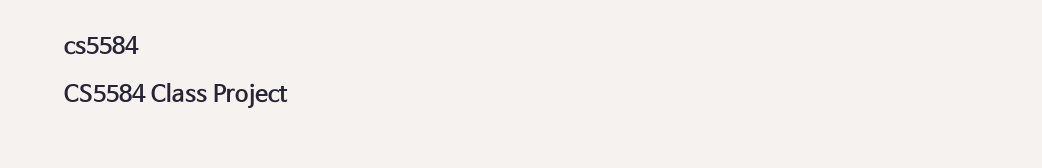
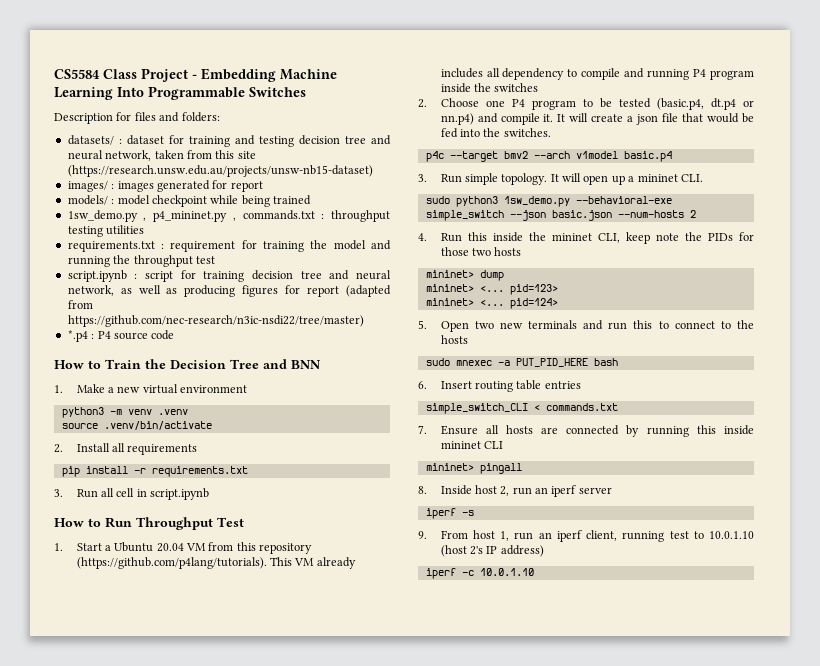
- cs5584
- CS5584 Class Project
+ CS5584 Class Project - Embedding Machine Learning Into Programmable Switches
+ Description for files and folders:
+ datasets/ : dataset for training and testing decision tree and neural network, taken from this site (https://research.unsw.edu.au/projects/unsw-nb15-dataset)
+ images/ : images generated for report
+ models/ : model checkpoint while being trained
+ 1sw_demo.py , p4_mininet.py , commands.txt : throughput testing utilities
+ requirements.txt : requirement for training the model and running the throughput test
+ script.ipynb : script for training decision tree and neural network, as well as producing figures for report (adapted from https://github.com/nec-research/n3ic-nsdi22/tree/master)
+ *.p4 : P4 source code
+ How to Train the Decision Tree and BNN
+ 1. Make a new virtual environment
+ python3 -m venv .venv
+ source .venv/bin/activate
+ 2. Install all requirements
+ pip install -r requirements.txt
+ 3. Run all cell in script.ipynb
+ How to Run Throughput Test
+ 1. Start a Ubuntu 20.04 VM from this repository (https://github.com/p4lang/tutorials). This VM already includes all dependency to compile and running P4 program inside the switches
+ 2. Choose one P4 program to be tested (basic.p4, dt.p4 or nn.p4) and compile it. It will create a json file that would be fed into the switches.
+ p4c --target bmv2 --arch v1model basic.p4
+ 3. Run simple topology. It will open up a mininet CLI.
+ sudo python3 1sw_demo.py --behavioral-exe simple_switch --json basic.json --num-hosts 2
+ 4. Run this inside the mininet CLI, keep note the PIDs for those two hosts
+ mininet> dump
+ mininet> <... pid=123>
+ mininet> <... pid=124>
+ 5. Open two new terminals and run this to connect to the hosts
+ sudo mnexec -a PUT_PID_HERE bash
+ 6. Insert routing table entries
+ simple_switch_CLI < commands.txt
+ 7. Ensure all hosts are connected by running this inside mininet CLI
+ mininet> pingall
+ 8. Inside host 2, run an iperf server
+ iperf -s
+ 9. From host 1, run an iperf client, running test to 10.0.1.10 (host 2's IP address)
+ iperf -c 10.0.1.10

